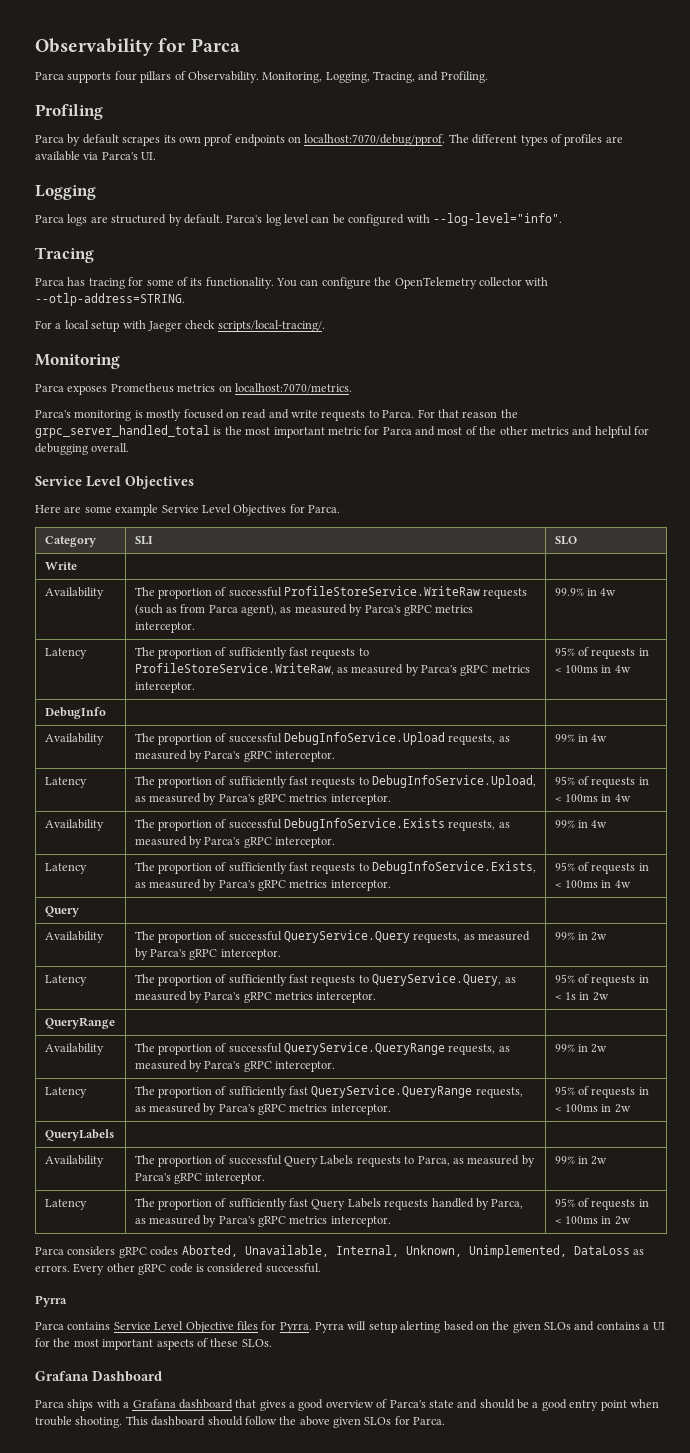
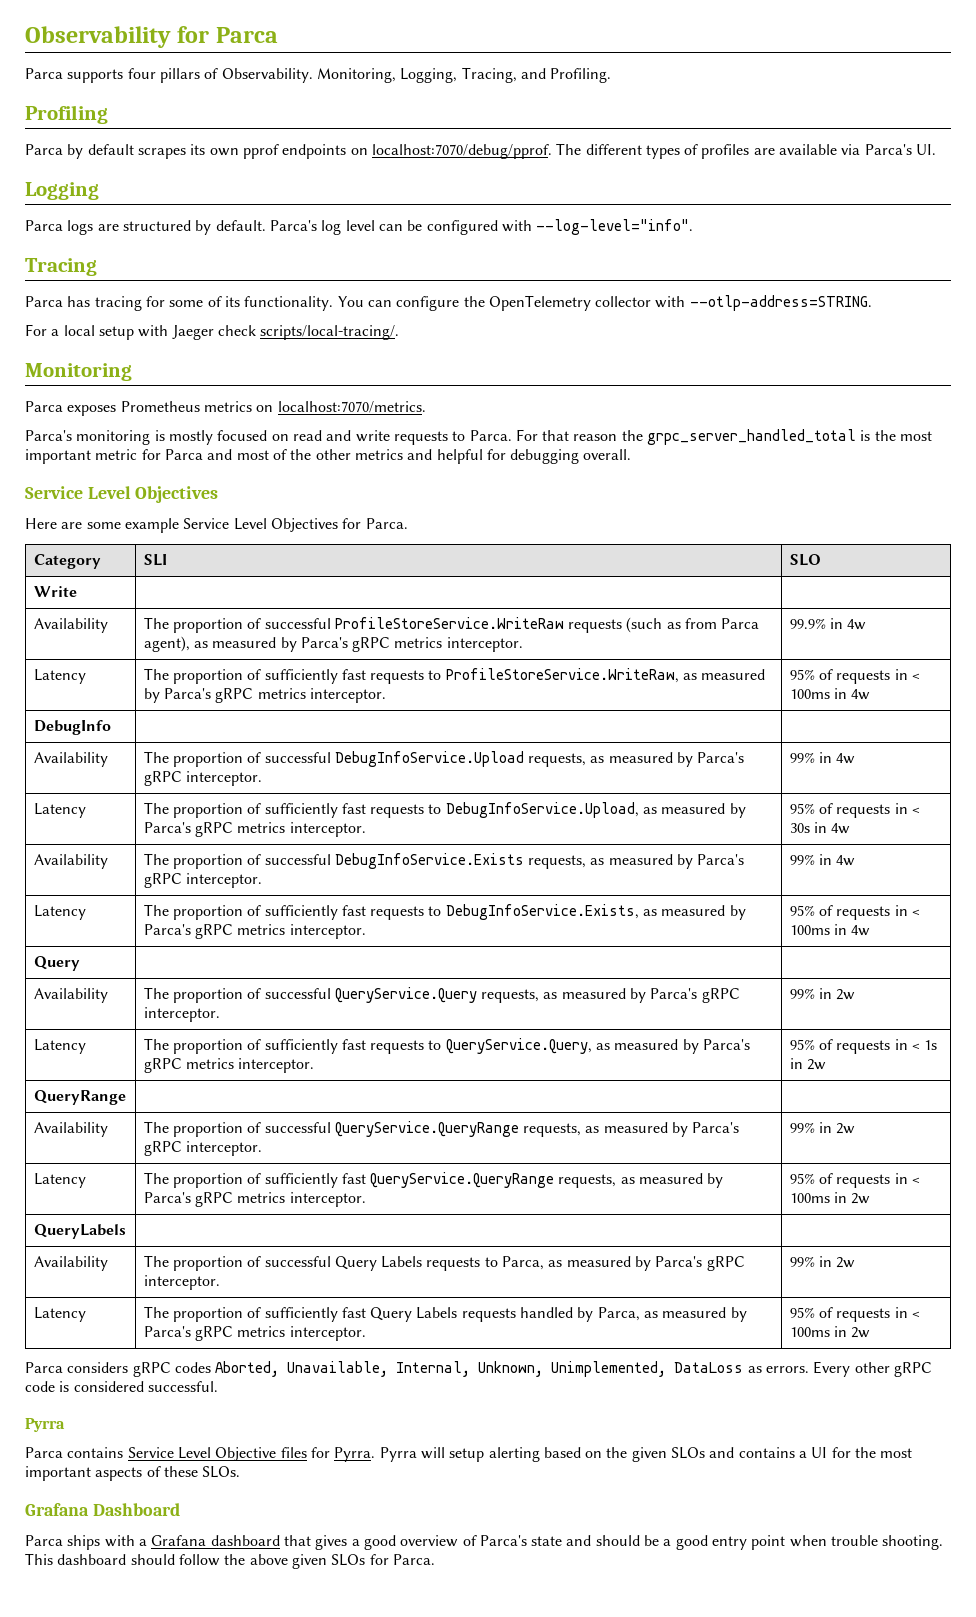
- Latency | The proportion of sufficiently fast requests to DebugInfoService.Upload, as measured by Parca's gRPC metrics interceptor. | 95% of requests in < 100ms in 4w
+ Latency | The proportion of sufficiently fast requests to DebugInfoService.Upload, as measured by Parca's gRPC metrics interceptor. | 95% of requests in < 30s in 4w

